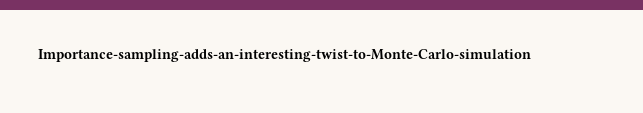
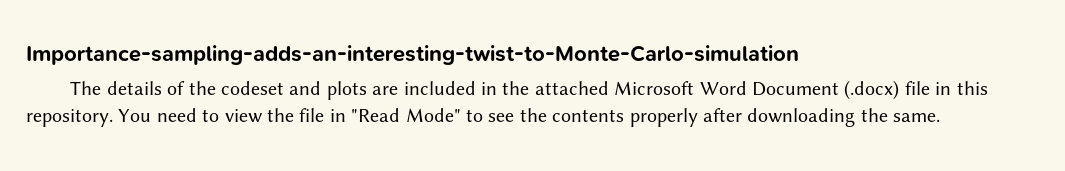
+ The details of the codeset and plots are included in the attached Microsoft Word Document (.docx) file in this repository. You need to view the file in "Read Mode" to see the contents properly after downloading the same.

